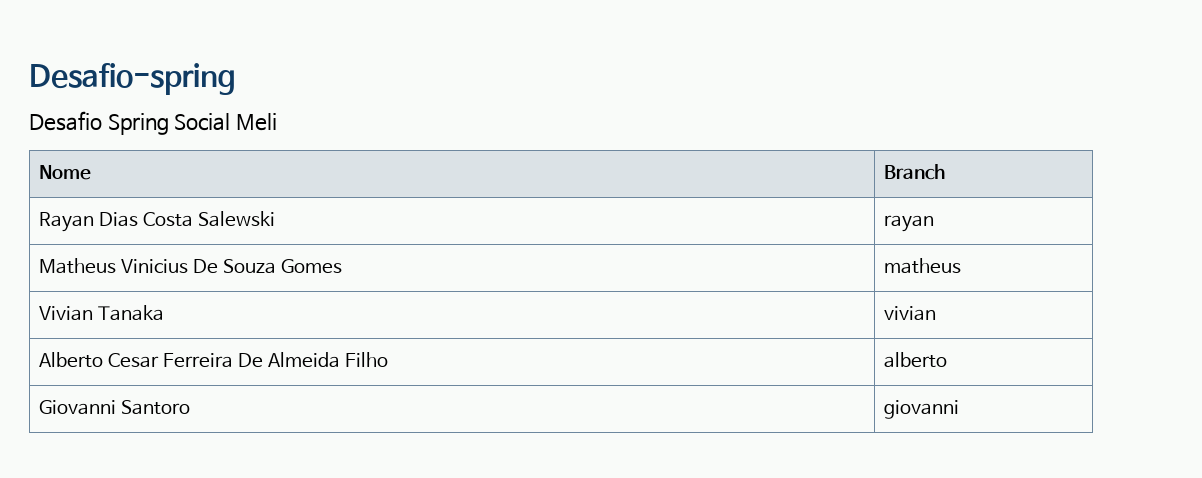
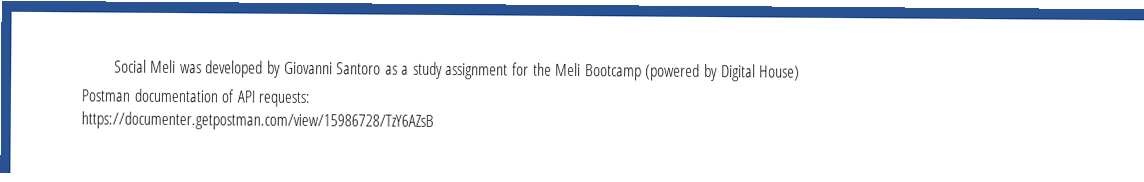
- Desafio-spring
- Desafio Spring Social Meli
- Nome | Branch
- Rayan Dias Costa Salewski | rayan
- Matheus Vinicius De Souza Gomes | matheus
- Vivian Tanaka | vivian
- Alberto Cesar Ferreira De Almeida Filho | alberto
- Giovanni Santoro | giovanni
+ Social Meli was developed by Giovanni Santoro as a study assignment for the Meli Bootcamp (powered by Digital House)
+ Postman documentation of API requests:
+ https://documenter.getpostman.com/view/15986728/TzY6AZsB

